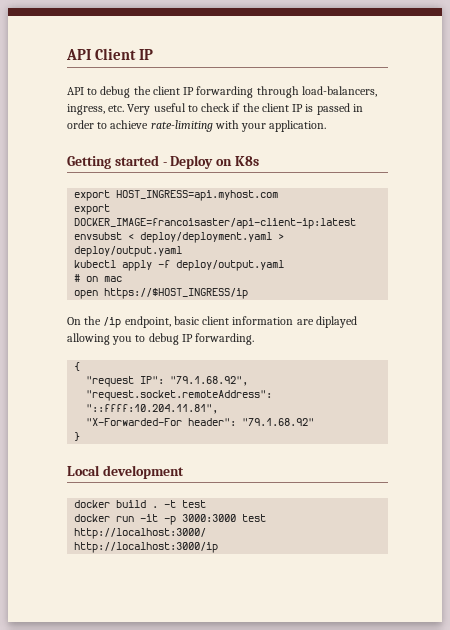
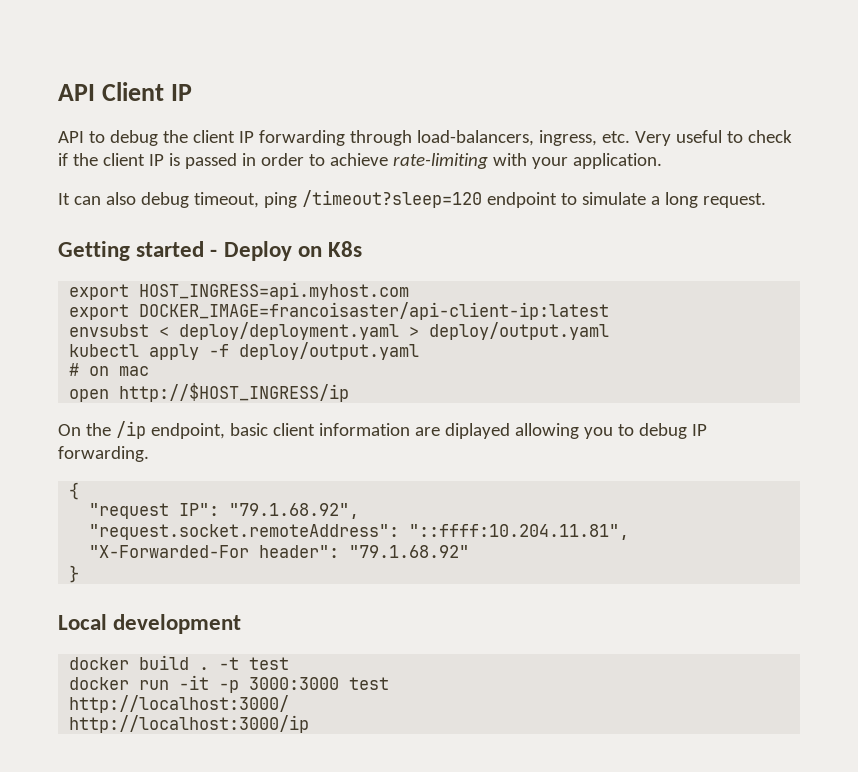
+ It can also debug timeout, ping /timeout?sleep=120 endpoint to simulate a long request.
- open https://$HOST_INGRESS/ip
+ open http://$HOST_INGRESS/ip

